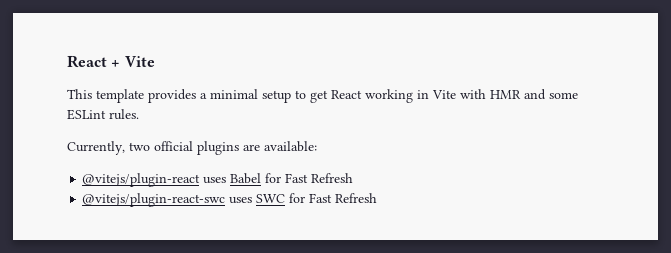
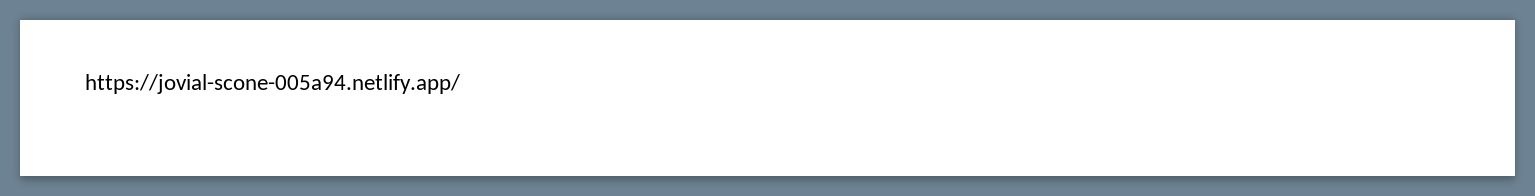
- React + Vite
- This template provides a minimal setup to get React working in Vite with HMR and some ESLint rules.
- Currently, two official plugins are available:
- @vitejs/plugin-react uses Babel for Fast Refresh
- @vitejs/plugin-react-swc uses SWC for Fast Refresh
+ https://jovial-scone-005a94.netlify.app/

